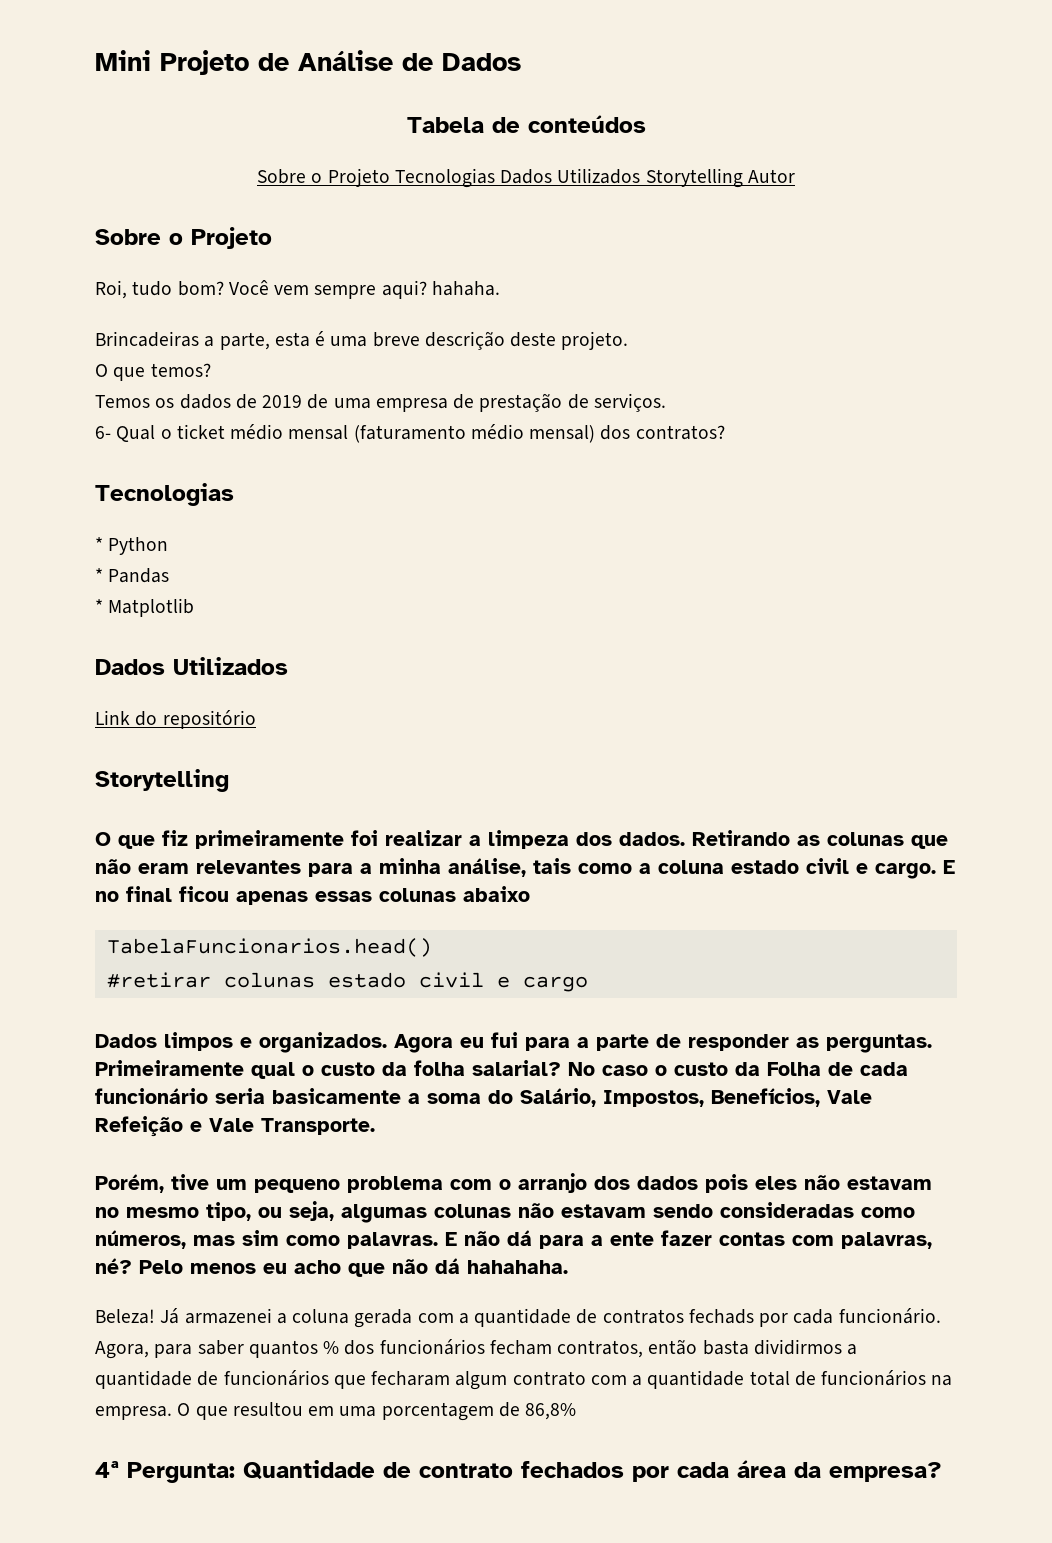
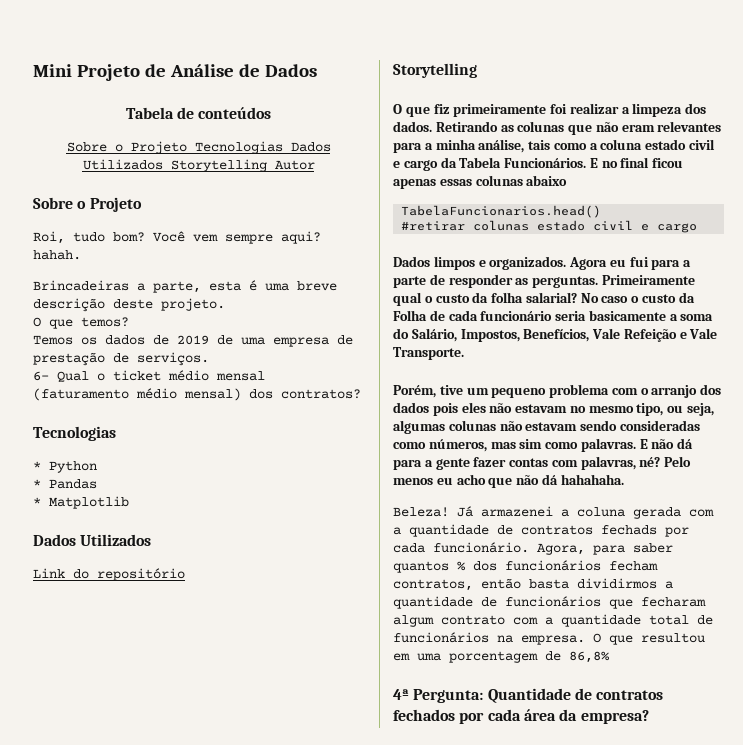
- Você vem sempre aqui? hahaha.
+ Você vem sempre aqui? hahah.
- Retirando as colunas que não eram relevantes para a minha análise, tais como a coluna estado civil e cargo.
+ Retirando as colunas que não eram relevantes para a minha análise, tais como a coluna estado civil e cargo da Tabela Funcionários.
- E não dá para a ente fazer contas com palavras, né?
+ E não dá para a gente fazer contas com palavras, né?
- 4ª Pergunta: Quantidade de contrato fechados por cada área da empresa?
+ 4ª Pergunta: Quantidade de contratos fechados por cada área da empresa?

